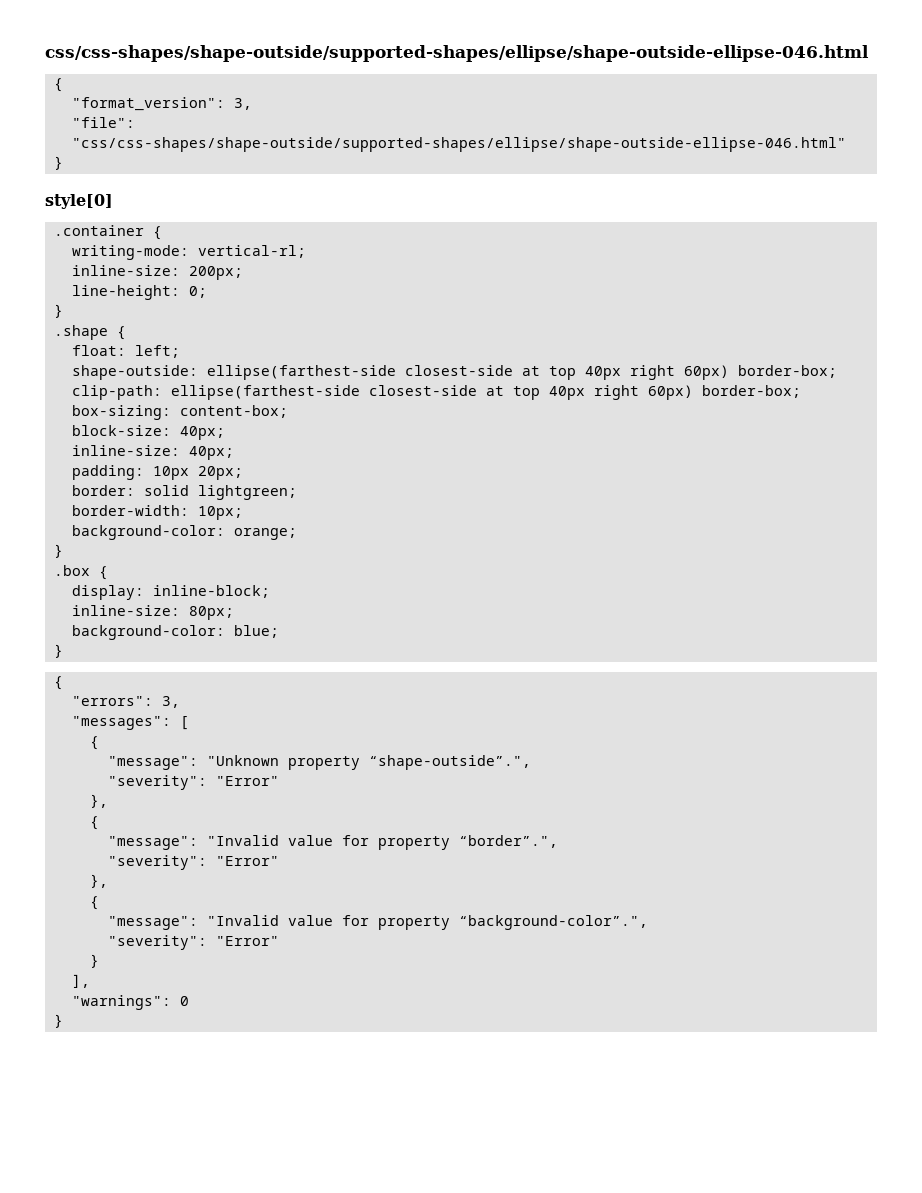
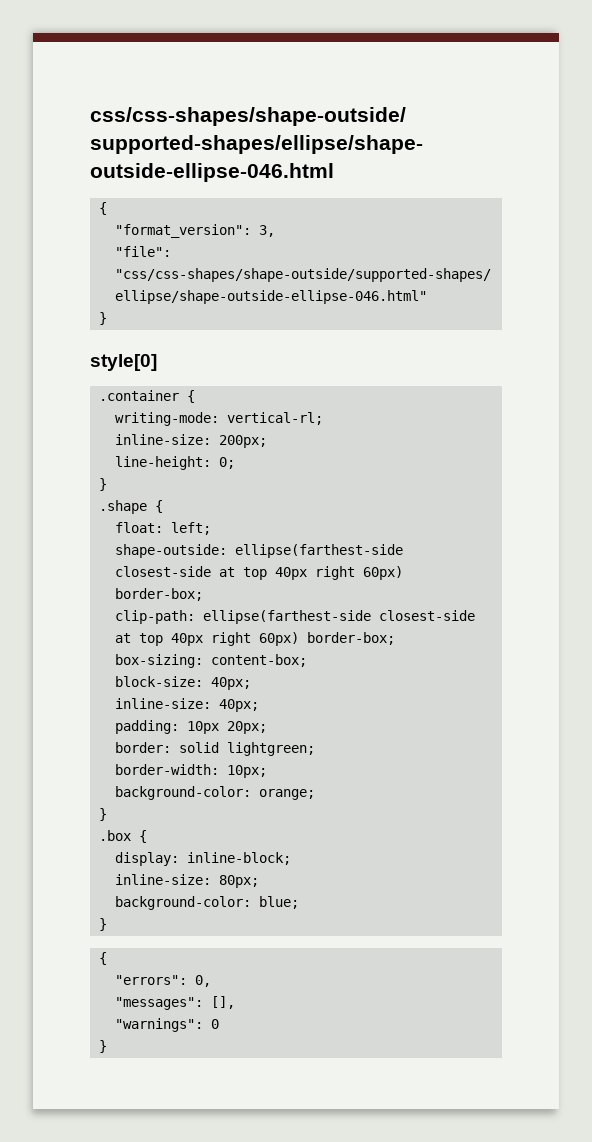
- "errors": 3,
+ "errors": 0,
- "messages": [
- {
- "message": "Unknown property “shape-outside”.",
- "severity": "Error"
- },
- {
- "message": "Invalid value for property “border”.",
- "severity": "Error"
- },
- {
- "message": "Invalid value for property “background-color”.",
- "severity": "Error"
- }
- ],
+ "messages": [],

